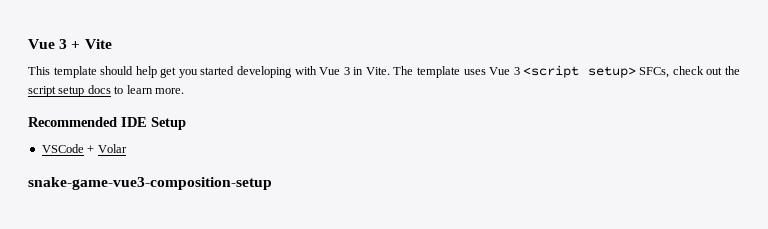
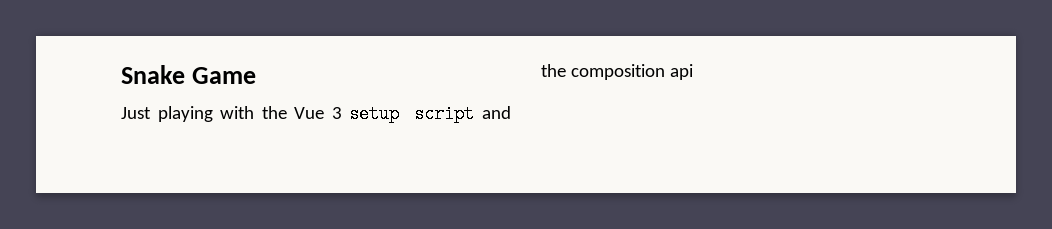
- Vue 3 + Vite
- This template should help get you started developing with Vue 3 in Vite. The template uses Vue 3 <script setup> SFCs, check out the script setup docs to learn more.
- Recommended IDE Setup
- VSCode + Volar
- snake-game-vue3-composition-setup
+ Snake Game
+ Just playing with the Vue 3 setup script and the composition api

